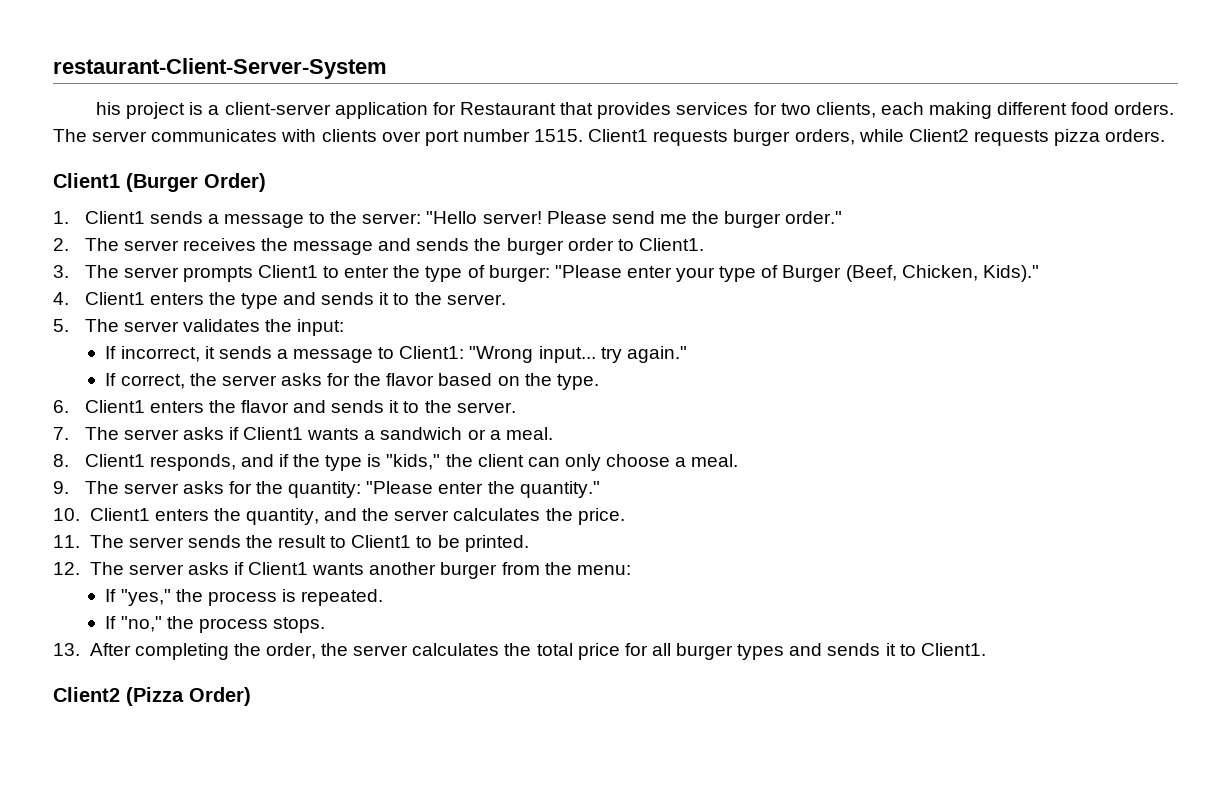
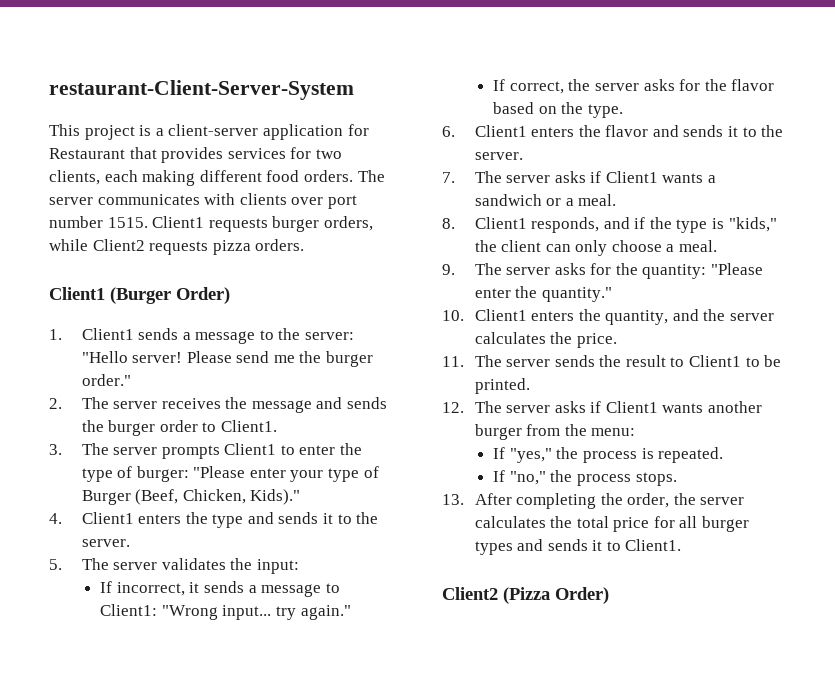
- his project is a client-server application for Restaurant that provides services for two clients, each making different food orders.
+ This project is a client-server application for Restaurant that provides services for two clients, each making different food orders.

